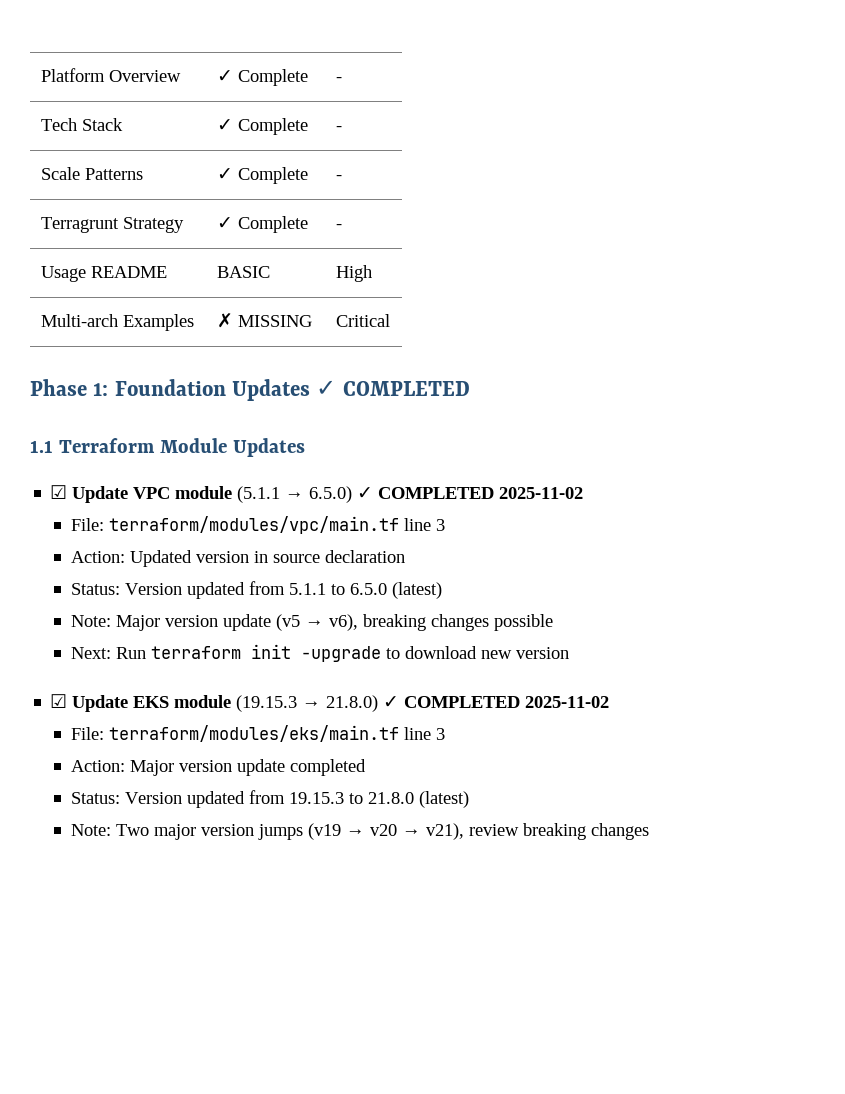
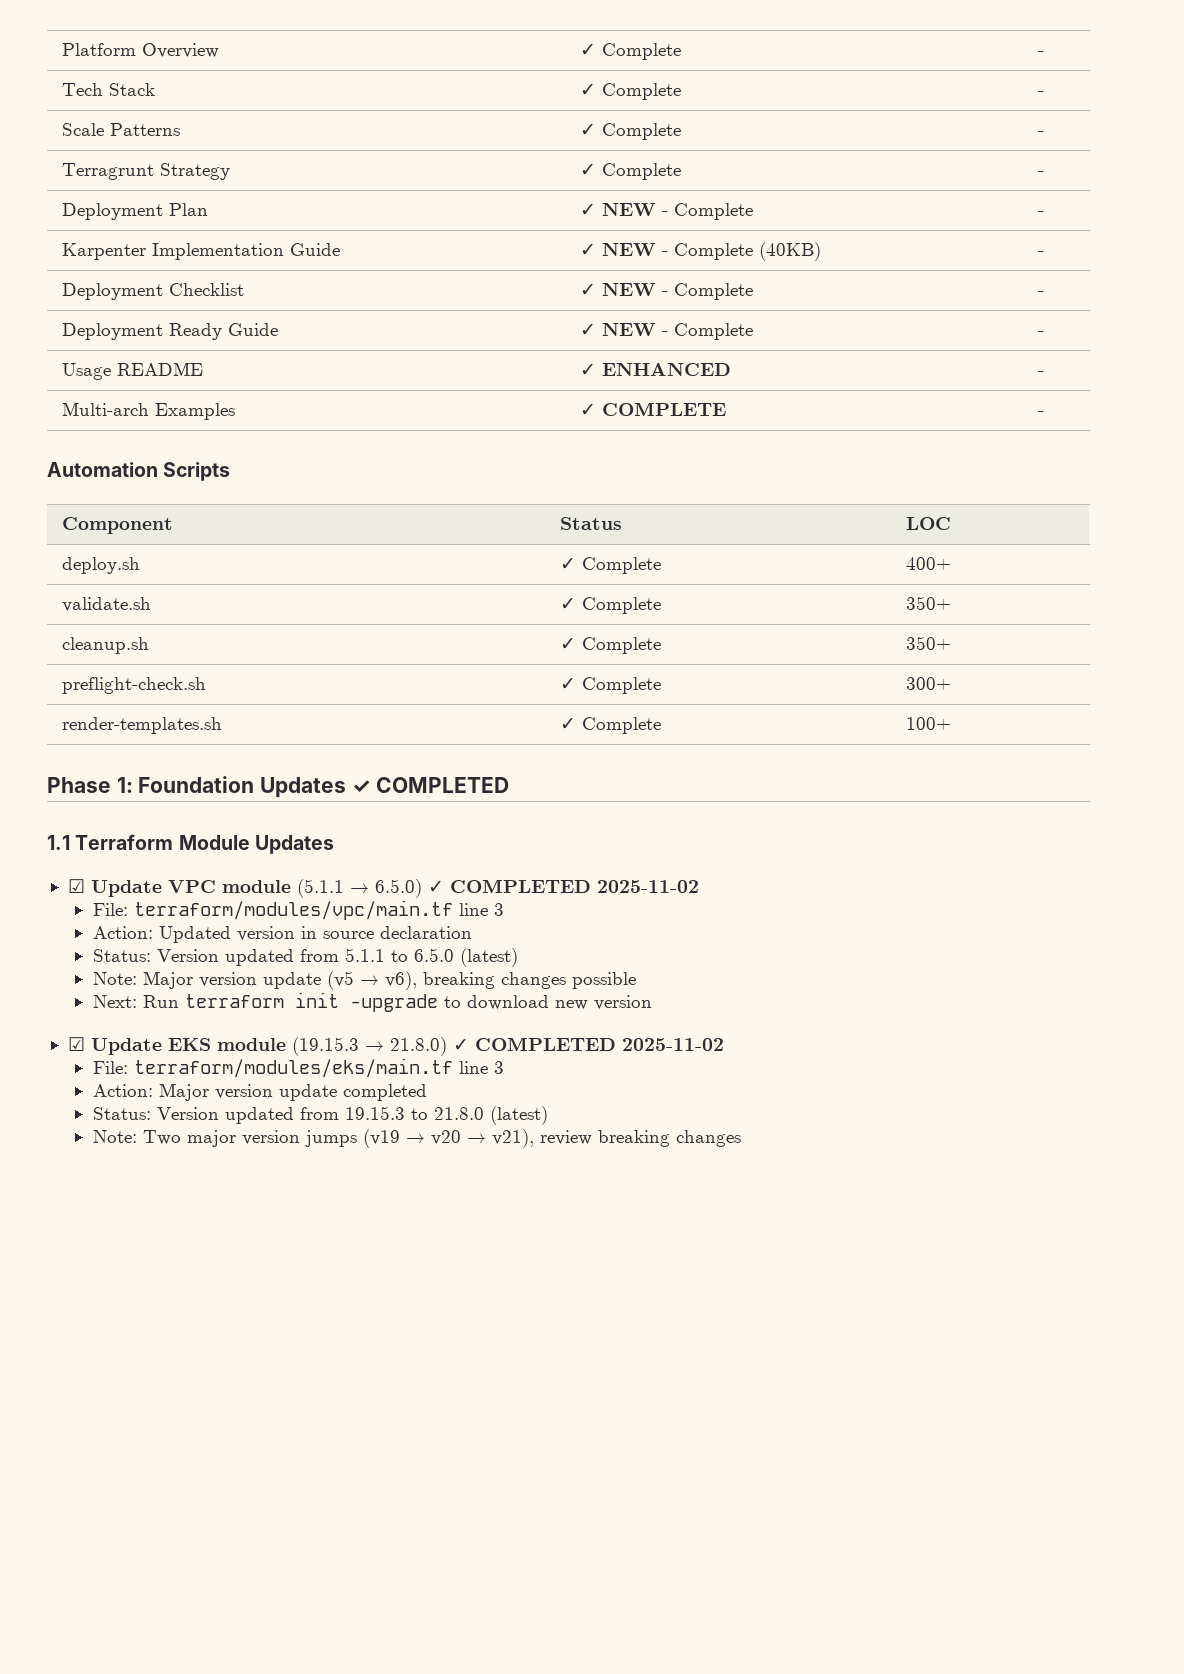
+ Deployment Plan | ✓ NEW - Complete | -
+ Karpenter Implementation Guide | ✓ NEW - Complete (40KB) | -
+ Deployment Checklist | ✓ NEW - Complete | -
+ Deployment Ready Guide | ✓ NEW - Complete | -
- Usage README | BASIC | High
+ Usage README | ✓ ENHANCED | -
- Multi-arch Examples | ✗ MISSING | Critical
+ Multi-arch Examples | ✓ COMPLETE | -
+ Automation Scripts
+ Component | Status | LOC
+ deploy.sh | ✓ Complete | 400+
+ validate.sh | ✓ Complete | 350+
+ cleanup.sh | ✓ Complete | 350+
+ preflight-check.sh | ✓ Complete | 300+
+ render-templates.sh | ✓ Complete | 100+

